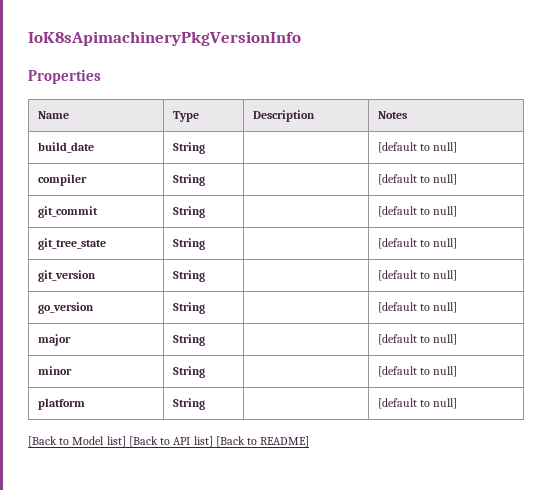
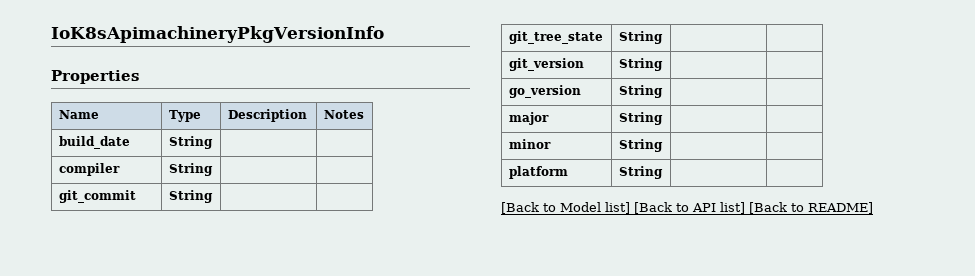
- build_date | String | | [default to null]
+ build_date | String | |
- compiler | String | | [default to null]
+ compiler | String | |
- git_commit | String | | [default to null]
+ git_commit | String | |
- git_tree_state | String | | [default to null]
+ git_tree_state | String | |
- git_version | String | | [default to null]
+ git_version | String | |
- go_version | String | | [default to null]
+ go_version | String | |
- major | String | | [default to null]
+ major | String | |
- minor | String | | [default to null]
+ minor | String | |
- platform | String | | [default to null]
+ platform | String | |

